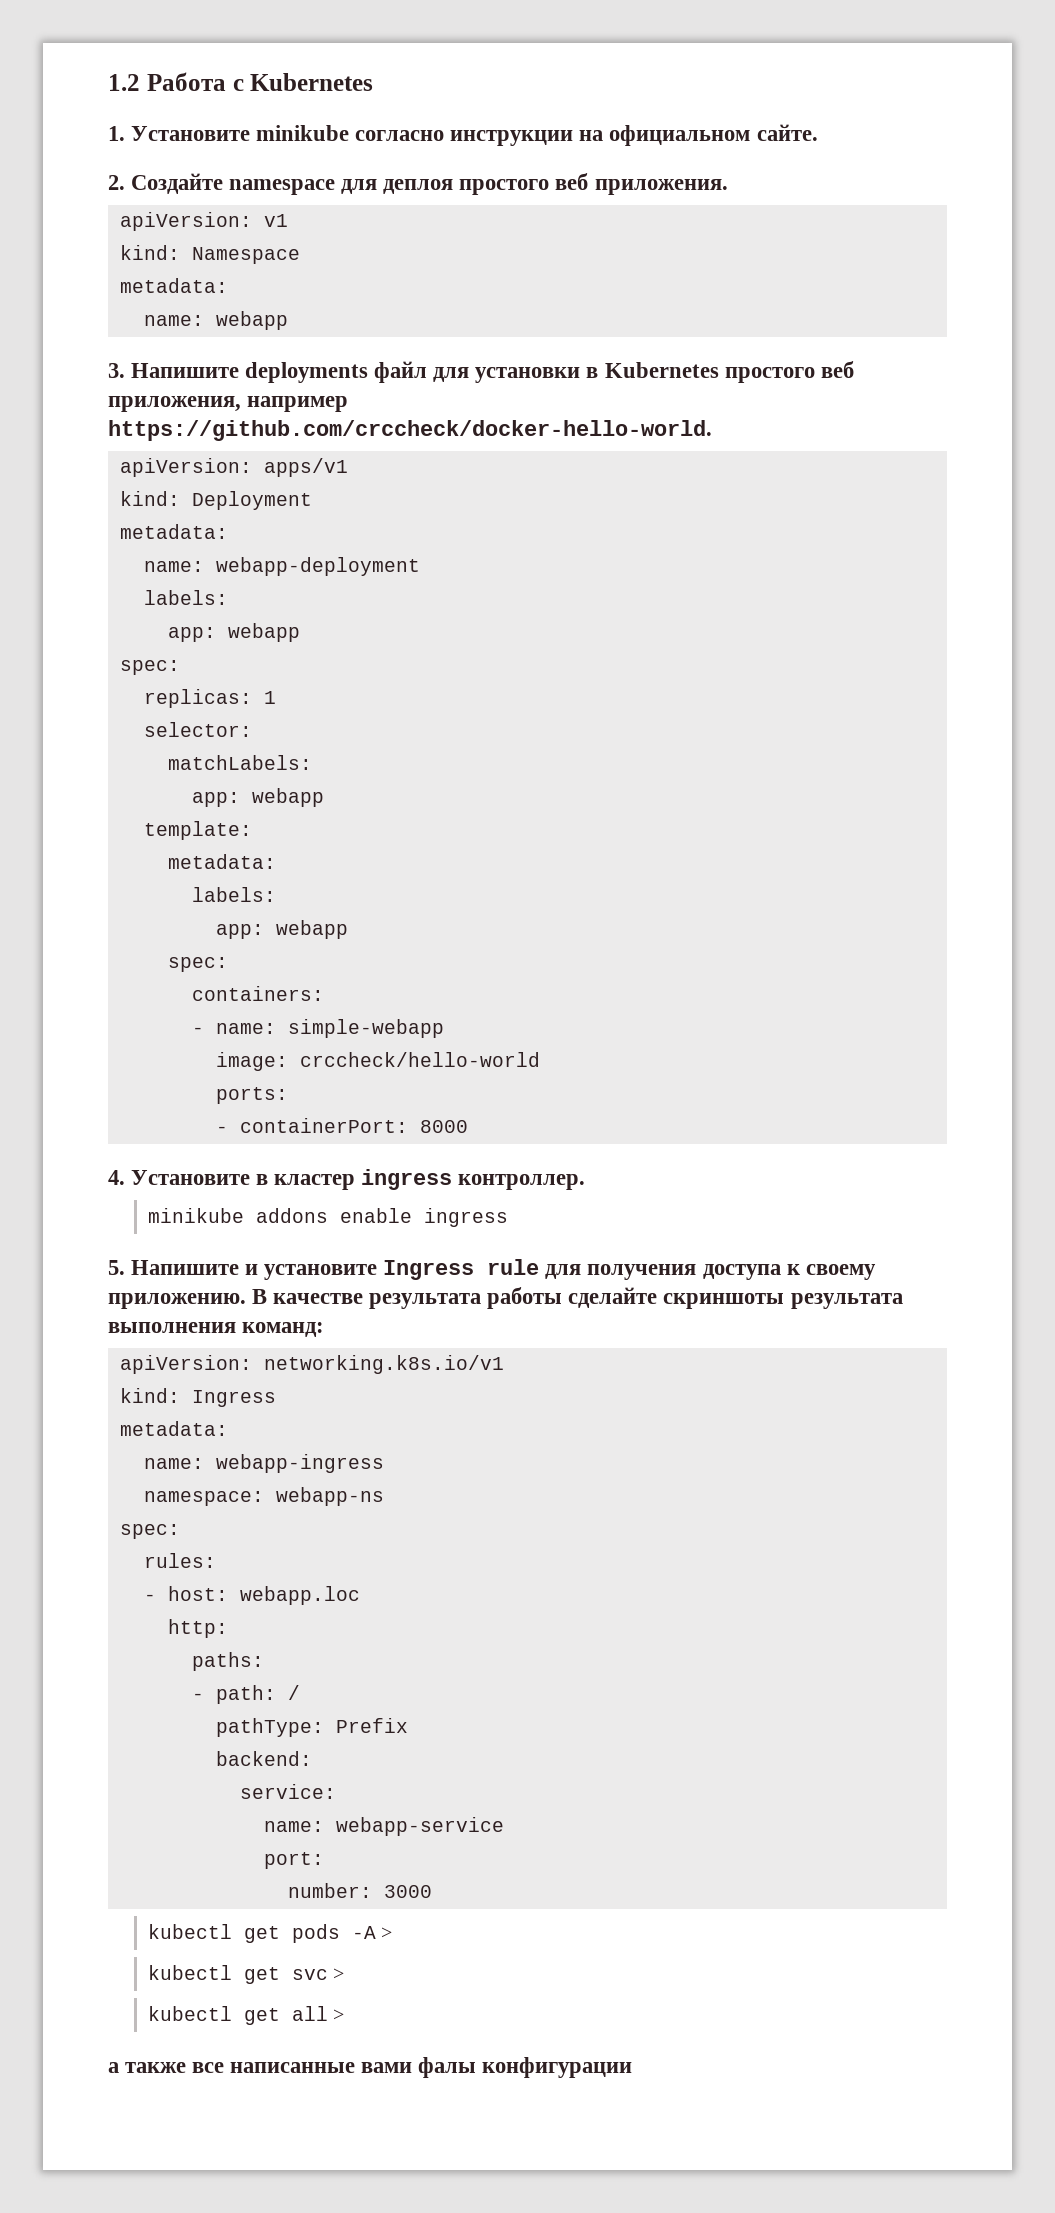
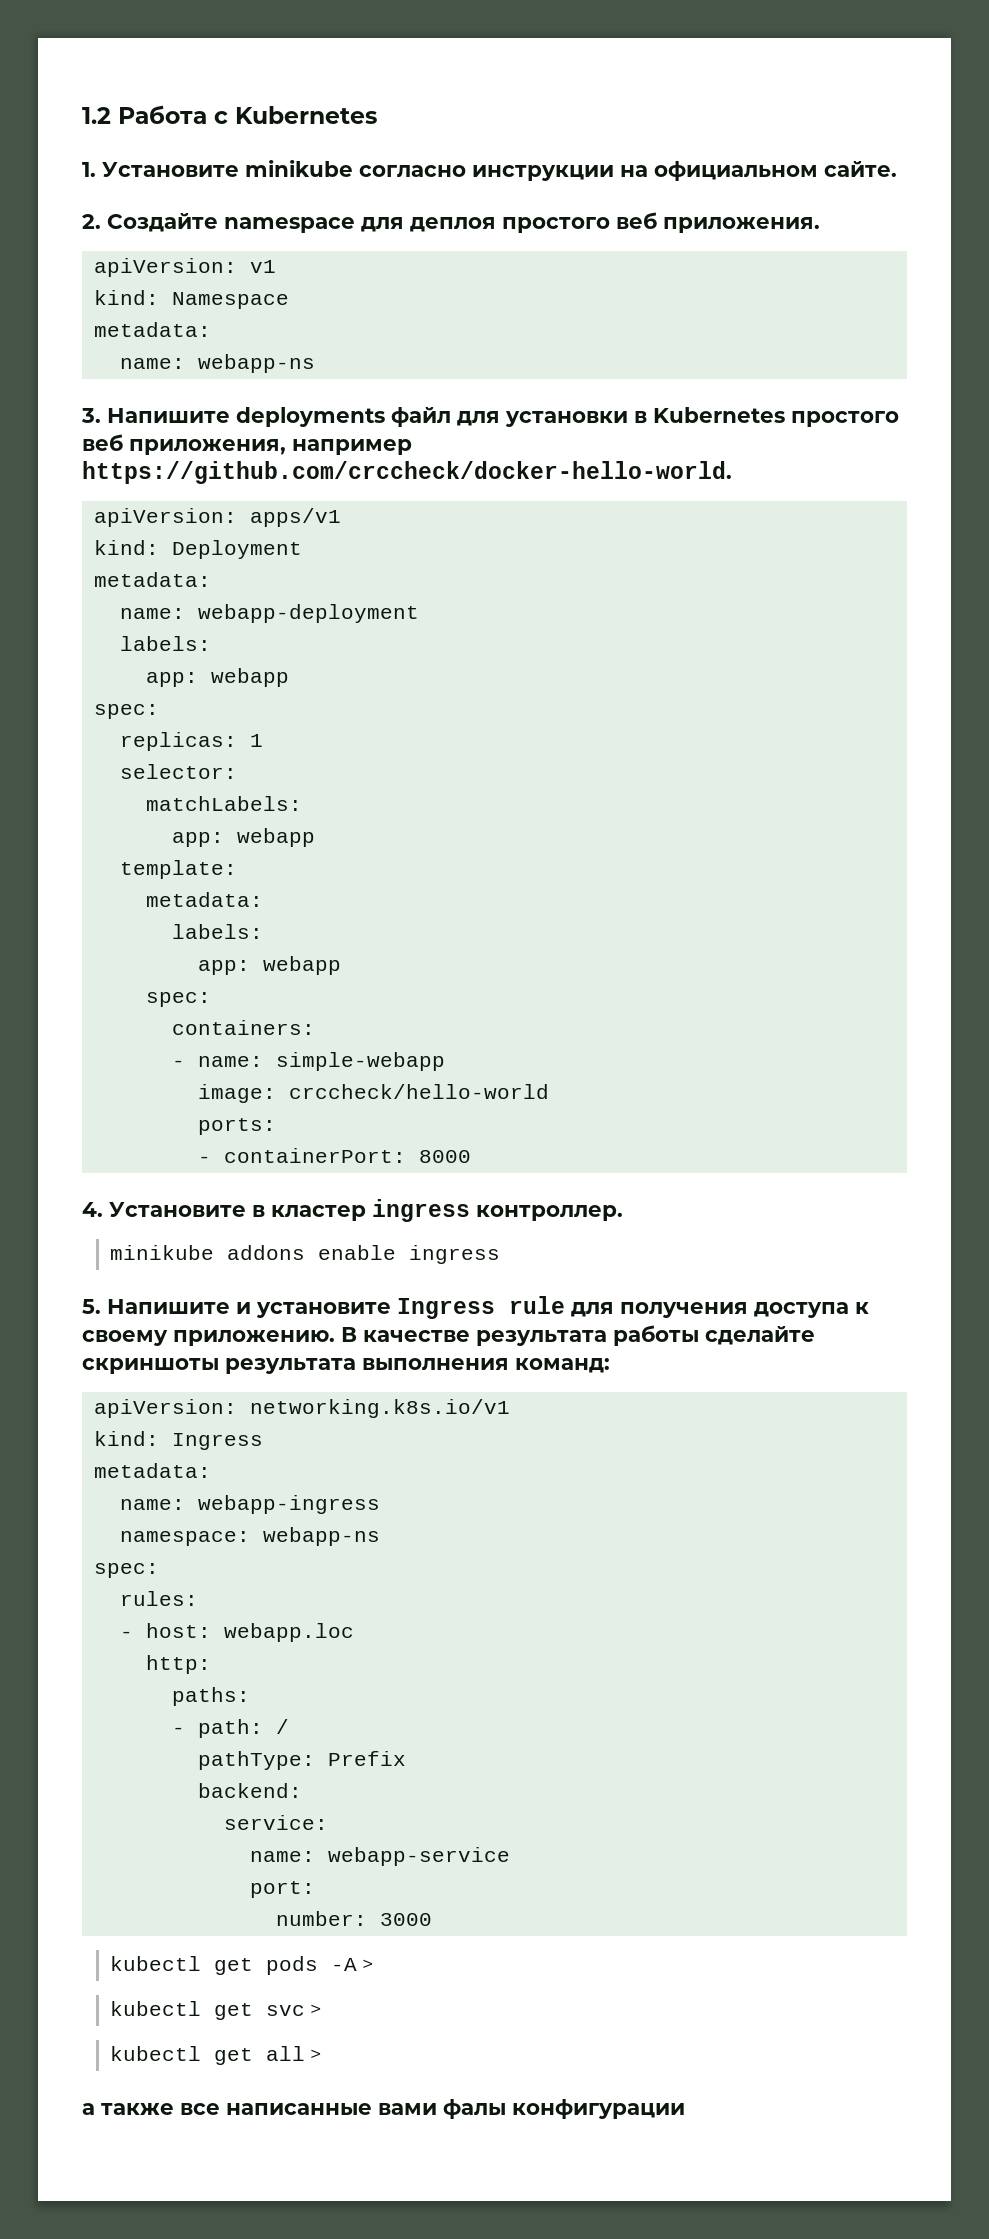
- name: webapp
+ name: webapp-ns

